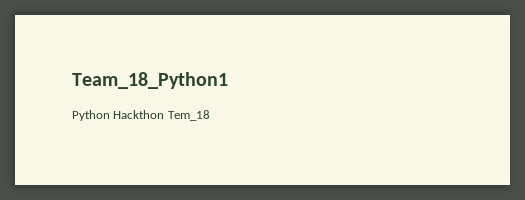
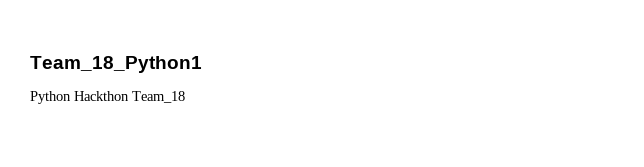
- Python Hackthon Tem_18
+ Python Hackthon Team_18

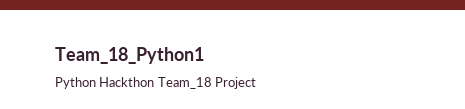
- Python Hackthon Team_18
+ Python Hackthon Team_18 Project

